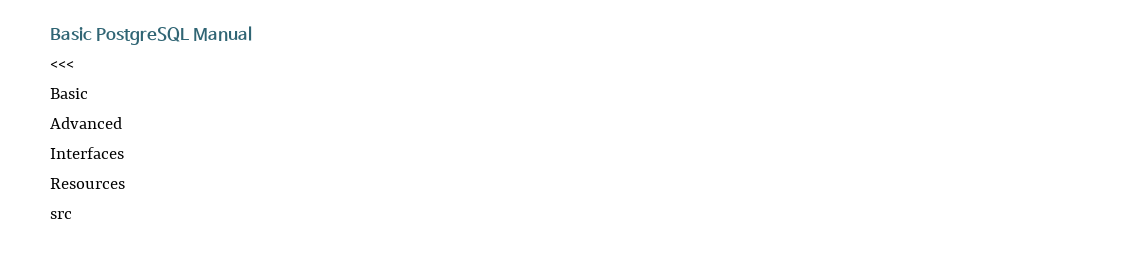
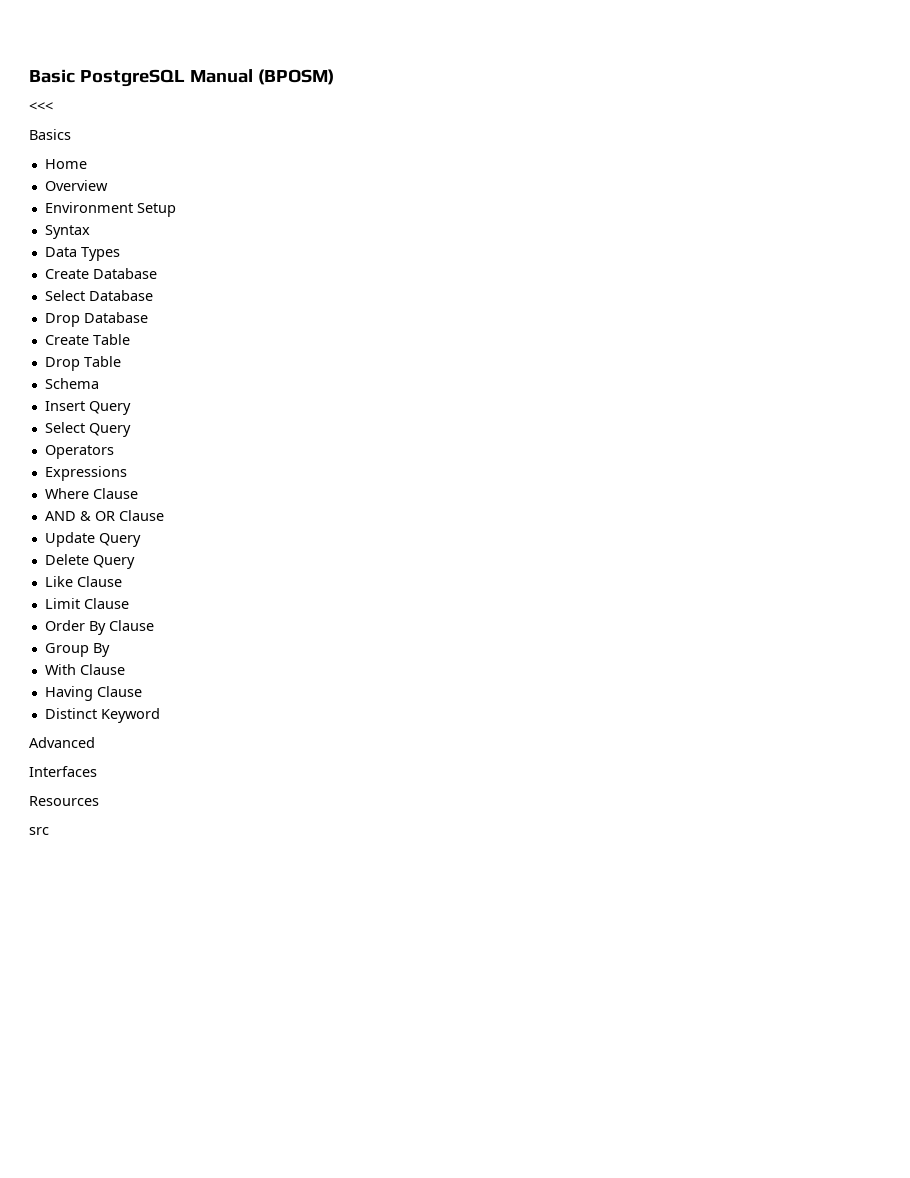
- Basic PostgreSQL Manual
+ Basic PostgreSQL Manual (BPOSM)
  <<<
- Basic
+ Basics
+ Home
+ Overview
+ Environment Setup
+ Syntax
+ Data Types
+ Create Database
+ Select Database
+ Drop Database
+ Create Table
+ Drop Table
+ Schema
+ Insert Query
+ Select Query
+ Operators
+ Expressions
+ Where Clause
+ AND & OR Clause
+ Update Query
+ Delete Query
+ Like Clause
+ Limit Clause
+ Order By Clause
+ Group By
+ With Clause
+ Having Clause
+ Distinct Keyword

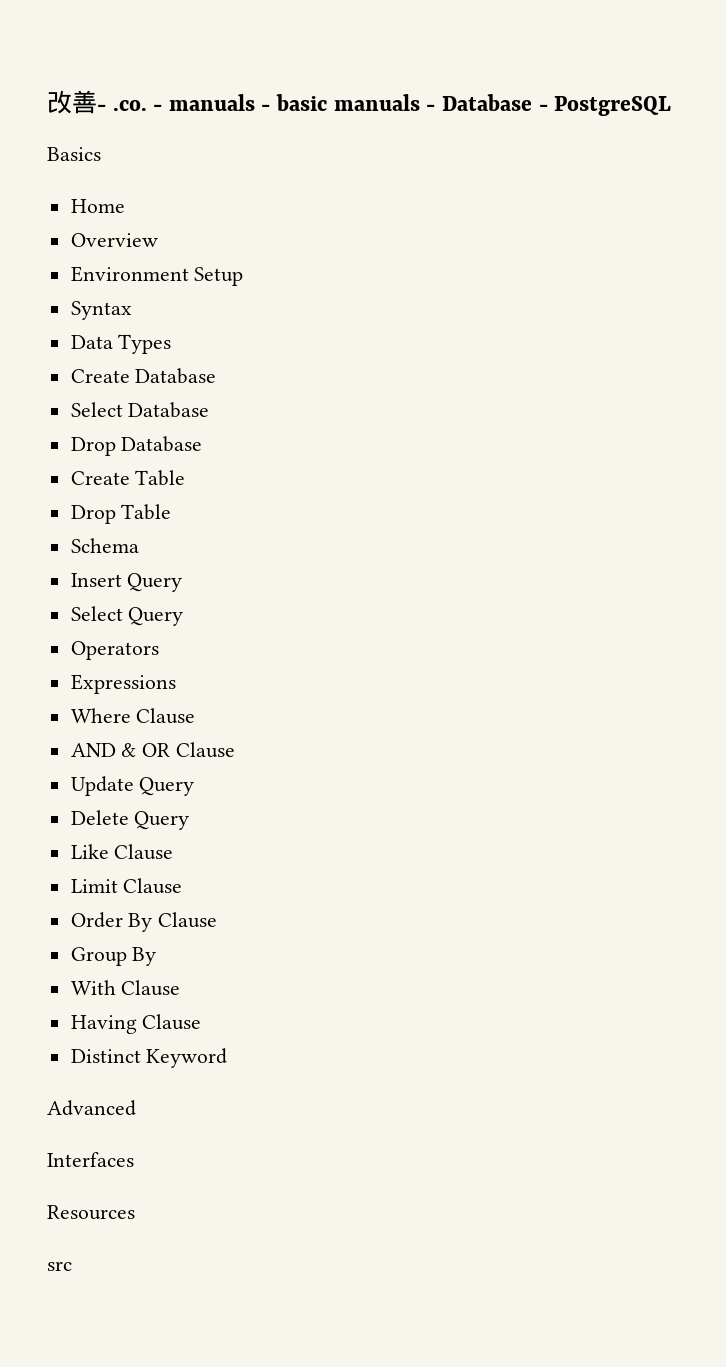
- Basic PostgreSQL Manual (BPOSM)
- <<<
+ 改善- .co. - manuals - basic manuals - Database - PostgreSQL

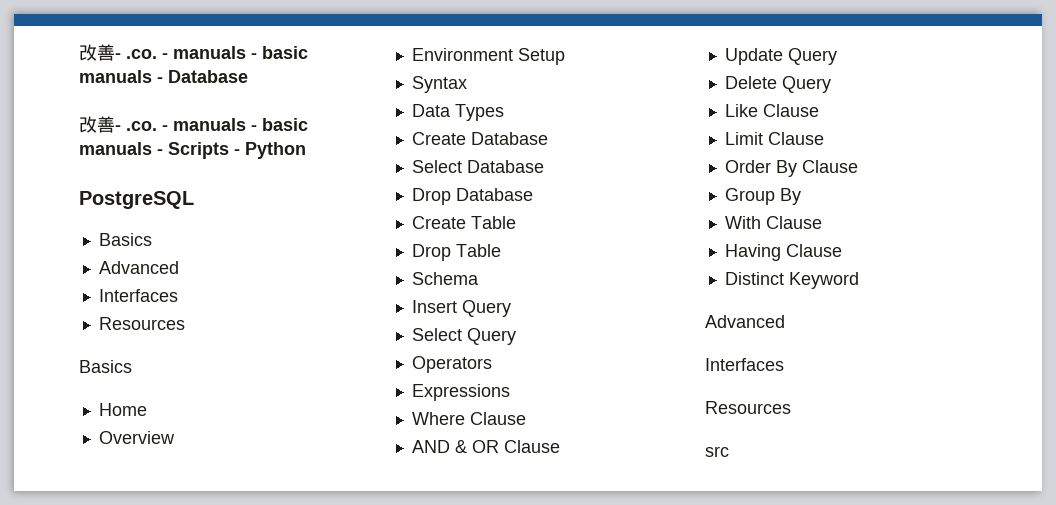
- 改善- .co. - manuals - basic manuals - Database - PostgreSQL
+ 改善- .co. - manuals - basic manuals - Database
+ 改善- .co. - manuals - basic manuals - Scripts - Python
+ PostgreSQL
+ Basics
+ Advanced
+ Interfaces
+ Resources

